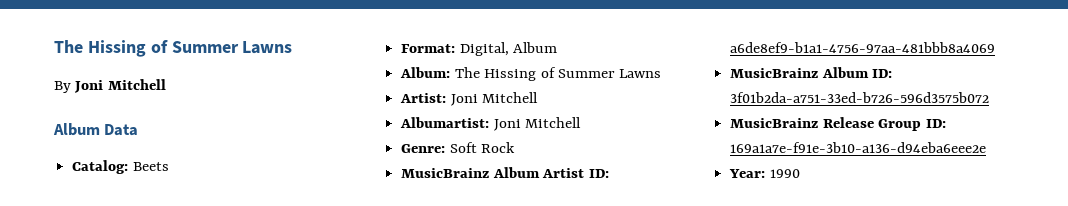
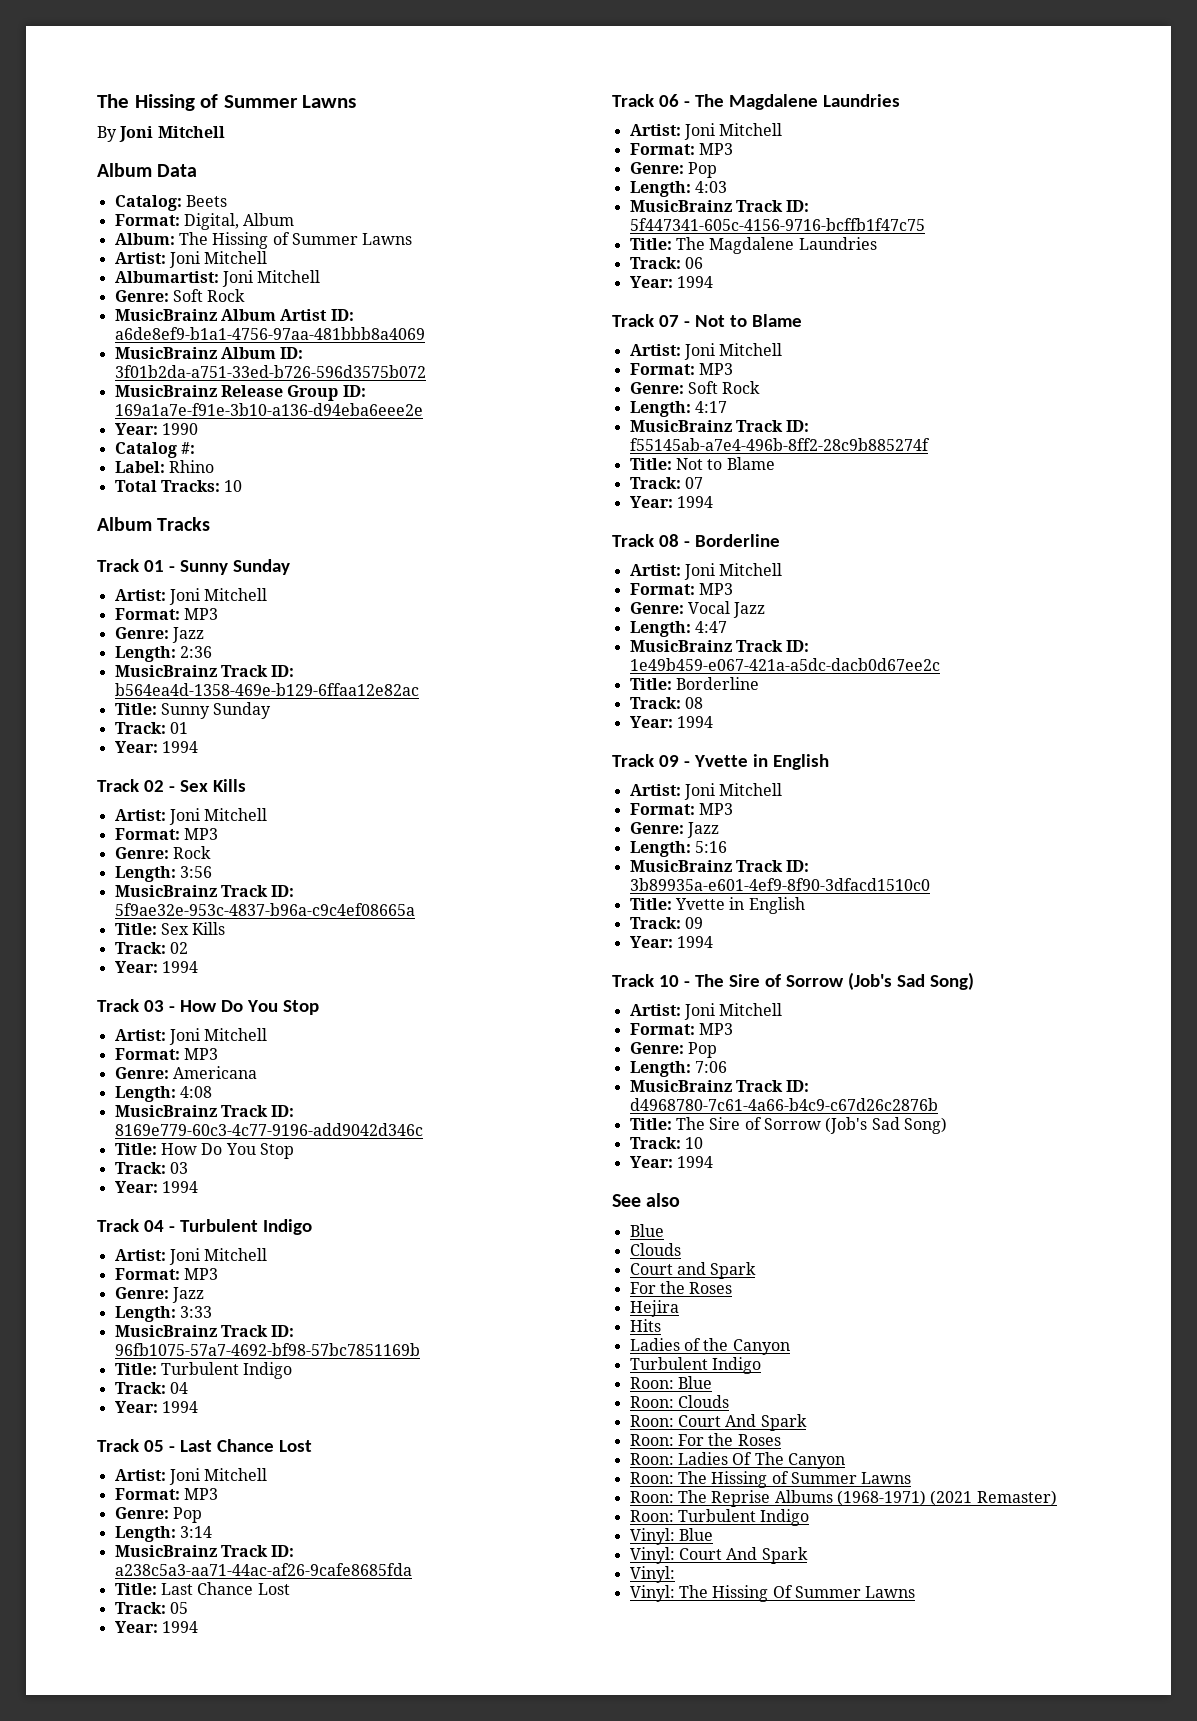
+ Catalog #:
+ Label: Rhino
+ Total Tracks: 10
+ Album Tracks
+ Track 01 - Sunny Sunday
+ Artist: Joni Mitchell
+ Format: MP3
+ Genre: Jazz
+ Length: 2:36
+ MusicBrainz Track ID: b564ea4d-1358-469e-b129-6ffaa12e82ac
+ Title: Sunny Sunday
+ Track: 01
+ Year: 1994
+ Track 02 - Sex Kills
+ Artist: Joni Mitchell
+ Format: MP3
+ Genre: Rock
+ Length: 3:56
+ MusicBrainz Track ID: 5f9ae32e-953c-4837-b96a-c9c4ef08665a
+ Title: Sex Kills
+ Track: 02
+ Year: 1994
+ Track 03 - How Do You Stop
+ Artist: Joni Mitchell
+ Format: MP3
+ Genre: Americana
+ Length: 4:08
+ MusicBrainz Track ID: 8169e779-60c3-4c77-9196-add9042d346c
+ Title: How Do You Stop
+ Track: 03
+ Year: 1994
+ Track 04 - Turbulent Indigo
+ Artist: Joni Mitchell
+ Format: MP3
+ Genre: Jazz
+ Length: 3:33
+ MusicBrainz Track ID: 96fb1075-57a7-4692-bf98-57bc7851169b
+ Title: Turbulent Indigo
+ Track: 04
+ Year: 1994
+ Track 05 - Last Chance Lost
+ Artist: Joni Mitchell
+ Format: MP3
+ Genre: Pop
+ Length: 3:14
+ MusicBrainz Track ID: a238c5a3-aa71-44ac-af26-9cafe8685fda
+ Title: Last Chance Lost
+ Track: 05
+ Year: 1994
+ Track 06 - The Magdalene Laundries
+ Artist: Joni Mitchell
+ Format: MP3
+ Genre: Pop
+ Length: 4:03
+ MusicBrainz Track ID: 5f447341-605c-4156-9716-bcffb1f47c75
+ Title: The Magdalene Laundries
+ Track: 06
+ Year: 1994
+ Track 07 - Not to Blame
+ Artist: Joni Mitchell
+ Format: MP3
+ Genre: Soft Rock
+ Length: 4:17
+ MusicBrainz Track ID: f55145ab-a7e4-496b-8ff2-28c9b885274f
+ Title: Not to Blame
+ Track: 07
+ Year: 1994
+ Track 08 - Borderline
+ Artist: Joni Mitchell
+ Format: MP3
+ Genre: Vocal Jazz
+ Length: 4:47
+ MusicBrainz Track ID: 1e49b459-e067-421a-a5dc-dacb0d67ee2c
+ Title: Borderline
+ Track: 08
+ Year: 1994
+ Track 09 - Yvette in English
+ Artist: Joni Mitchell
+ Format: MP3
+ Genre: Jazz
+ Length: 5:16
+ MusicBrainz Track ID: 3b89935a-e601-4ef9-8f90-3dfacd1510c0
+ Title: Yvette in English
+ Track: 09
+ Year: 1994
+ Track 10 - The Sire of Sorrow (Job's Sad Song)
+ Artist: Joni Mitchell
+ Format: MP3
+ Genre: Pop
+ Length: 7:06
+ MusicBrainz Track ID: d4968780-7c61-4a66-b4c9-c67d26c2876b
+ Title: The Sire of Sorrow (Job's Sad Song)
+ Track: 10
+ Year: 1994
+ See also
+ Blue
+ Clouds
+ Court and Spark
+ For the Roses
+ Hejira
+ Hits
+ Ladies of the Canyon
+ Turbulent Indigo
+ Roon: Blue
+ Roon: Clouds
+ Roon: Court And Spark
+ Roon: For the Roses
+ Roon: Ladies Of The Canyon
+ Roon: The Hissing of Summer Lawns
+ Roon: The Reprise Albums (1968-1971) (2021 Remaster)
+ Roon: Turbulent Indigo
+ Vinyl: Blue
+ Vinyl: Court And Spark
+ Vinyl:
+ Vinyl: The Hissing Of Summer Lawns

